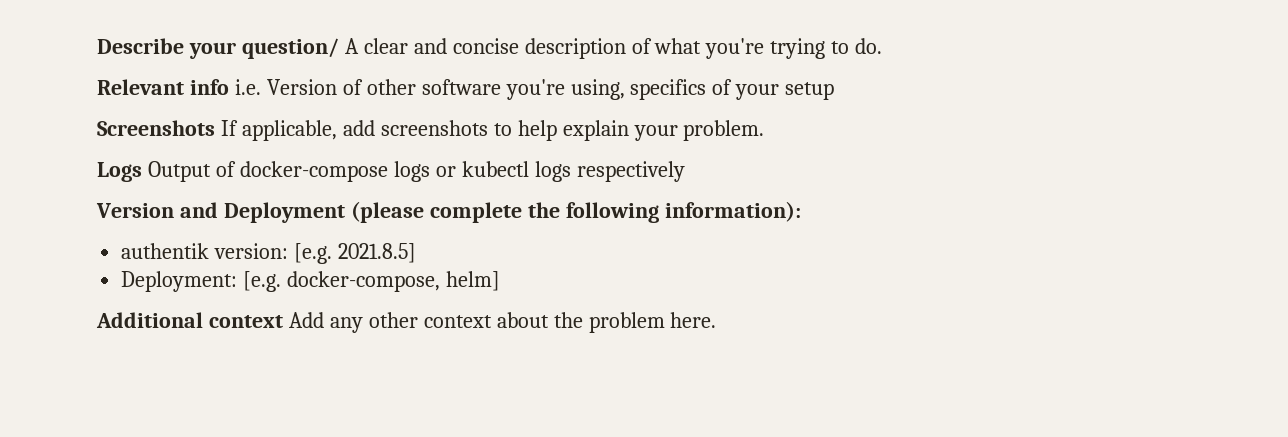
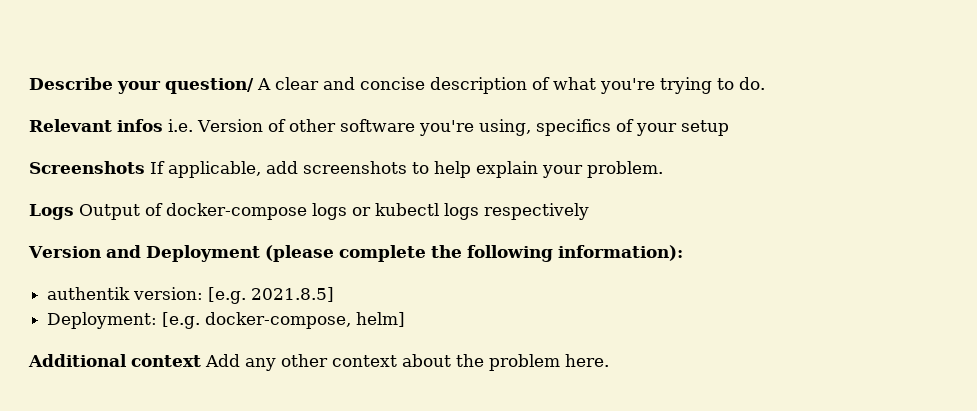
- Relevant info i.e. Version of other software you're using, specifics of your setup
+ Relevant infos i.e. Version of other software you're using, specifics of your setup

